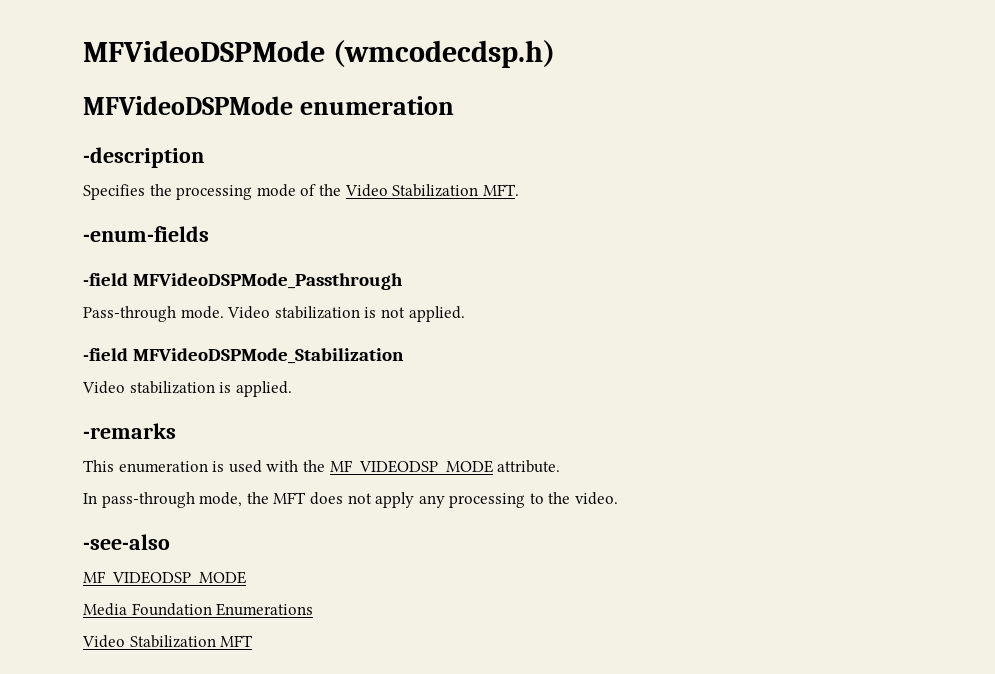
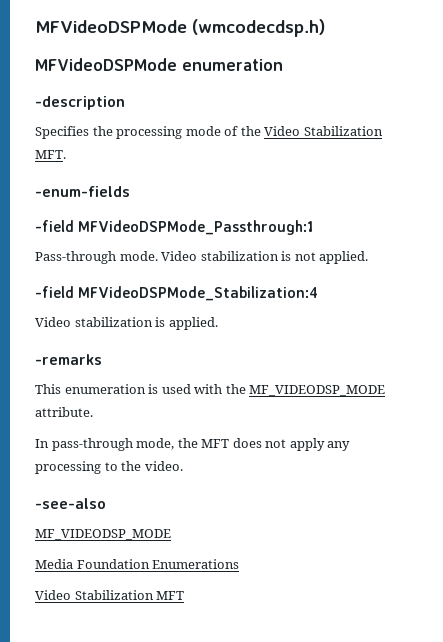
- -field MFVideoDSPMode_Passthrough
+ -field MFVideoDSPMode_Passthrough:1
- -field MFVideoDSPMode_Stabilization
+ -field MFVideoDSPMode_Stabilization:4

